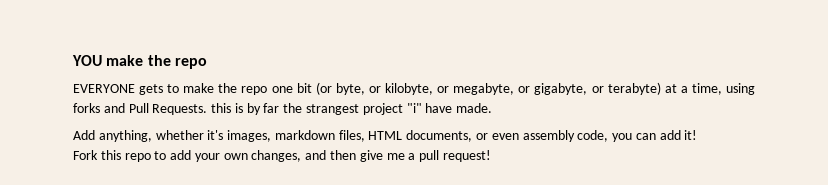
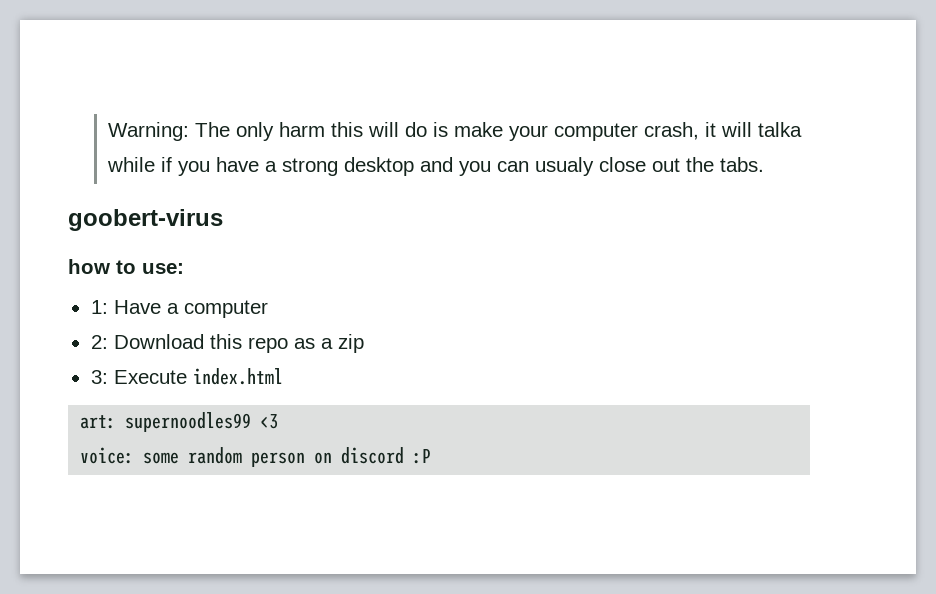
- YOU make the repo
- EVERYONE gets to make the repo one bit (or byte, or kilobyte, or megabyte, or gigabyte, or terabyte) at a time, using forks and Pull Requests. this is by far the strangest project "i" have made.
- Add anything, whether it's images, markdown files, HTML documents, or even assembly code, you can add it!
- Fork this repo to add your own changes, and then give me a pull request!
+ Warning: The only harm this will do is make your computer crash, it will talka while if you have a strong desktop and you can usualy close out the tabs.
+ goobert-virus
+ how to use:
+ 1: Have a computer
+ 2: Download this repo as a zip
+ 3: Execute index.html
+ art: supernoodles99 <3
+ voice: some random person on discord :P

